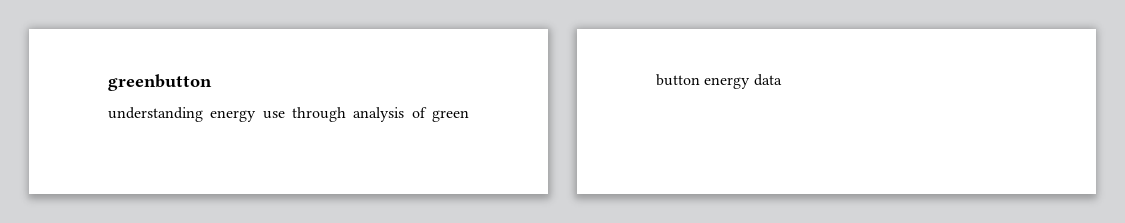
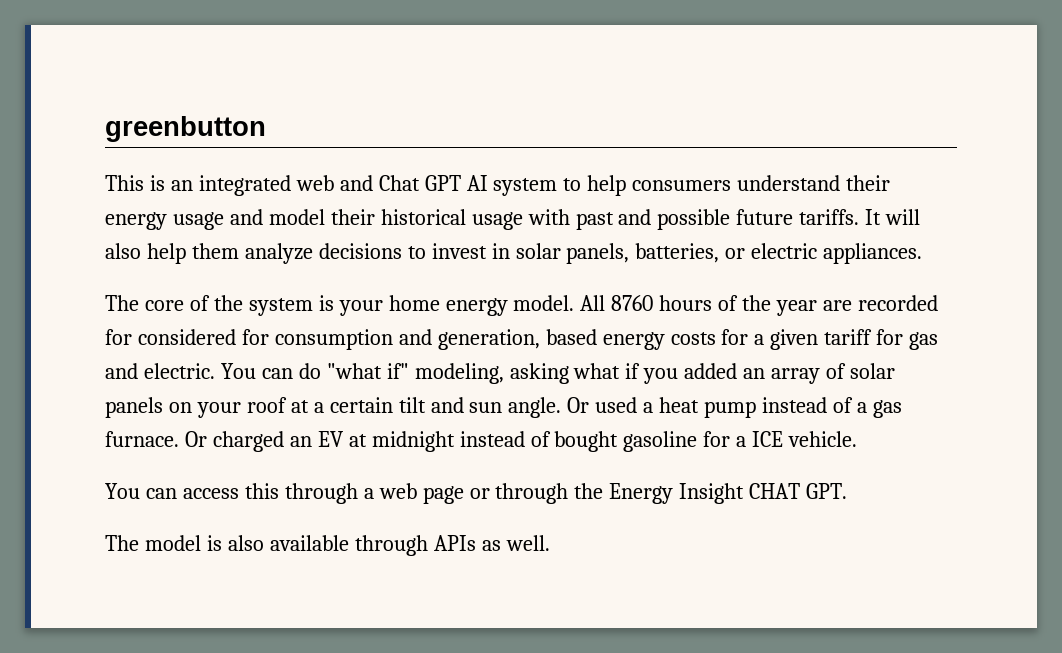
- understanding energy use through analysis of green button energy data
+ This is an integrated web and Chat GPT AI system to help consumers understand their energy usage and model their historical usage with past and possible future tariffs. It will also help them analyze decisions to invest in solar panels, batteries, or electric appliances.
+ The core of the system is your home energy model. All 8760 hours of the year are recorded for considered for consumption and generation, based energy costs for a given tariff for gas and electric. You can do "what if" modeling, asking what if you added an array of solar panels on your roof at a certain tilt and sun angle. Or used a heat pump instead of a gas furnace. Or charged an EV at midnight instead of bought gasoline for a ICE vehicle.
+ You can access this through a web page or through the Energy Insight CHAT GPT.
+ The model is also available through APIs as well.

